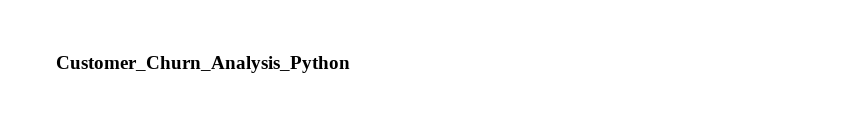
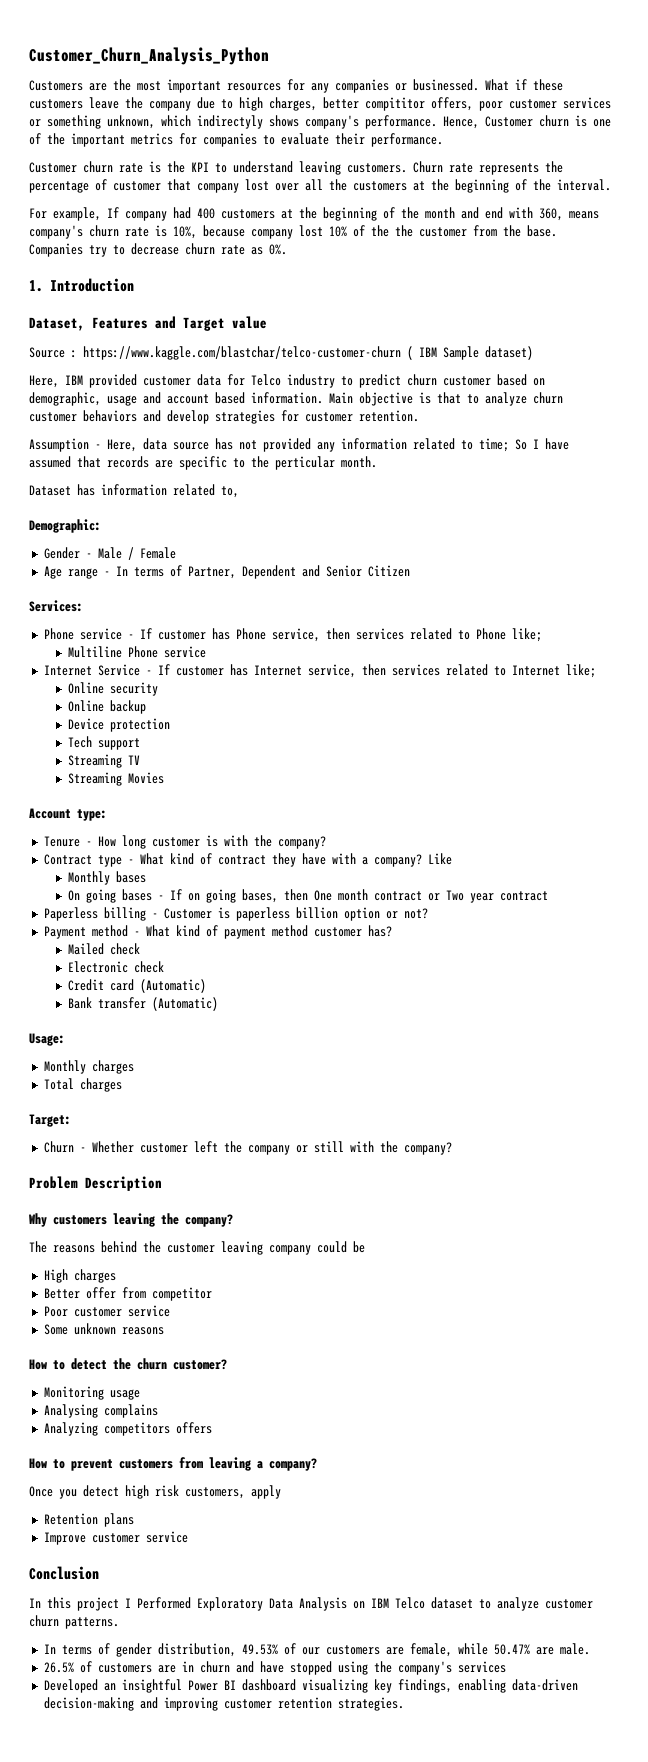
+ Customers are the most important resources for any companies or businessed. What if these customers leave the company due to high charges, better compititor offers, poor customer services or something unknown, which indirectyly shows company's performance. Hence, Customer churn is one of the important metrics for companies to evaluate their performance.
+ Customer churn rate is the KPI to understand leaving customers. Churn rate represents the percentage of customer that company lost over all the customers at the beginning of the interval.
+ For example, If company had 400 customers at the beginning of the month and end with 360, means company's churn rate is 10%, because company lost 10% of the the customer from the base. Companies try to decrease churn rate as 0%.
+ 1. Introduction
+ Dataset, Features and Target value
+ Source : https://www.kaggle.com/blastchar/telco-customer-churn ( IBM Sample dataset)
+ Here, IBM provided customer data for Telco industry to predict churn customer based on demographic, usage and account based information. Main objective is that to analyze churn customer behaviors and develop strategies for customer retention.
+ Assumption - Here, data source has not provided any information related to time; So I have assumed that records are specific to the perticular month.
+ Dataset has information related to,
+ Demographic:
+ Gender - Male / Female
+ Age range - In terms of Partner, Dependent and Senior Citizen
+ Services:
+ Phone service - If customer has Phone service, then services related to Phone like;
+ Multiline Phone service
+ Internet Service - If customer has Internet service, then services related to Internet like;
+ Online security
+ Online backup
+ Device protection
+ Tech support
+ Streaming TV
+ Streaming Movies
+ Account type:
+ Tenure - How long customer is with the company?
+ Contract type - What kind of contract they have with a company? Like
+ Monthly bases
+ On going bases - If on going bases, then One month contract or Two year contract
+ Paperless billing - Customer is paperless billion option or not?
+ Payment method - What kind of payment method customer has?
+ Mailed check
+ Electronic check
+ Credit card (Automatic)
+ Bank transfer (Automatic)
+ Usage:
+ Monthly charges
+ Total charges
+ Target:
+ Churn - Whether customer left the company or still with the company?
+ Problem Description
+ Why customers leaving the company?
+ The reasons behind the customer leaving company could be
+ High charges
+ Better offer from competitor
+ Poor customer service
+ Some unknown reasons
+ How to detect the churn customer?
+ Monitoring usage
+ Analysing complains
+ Analyzing competitors offers
+ How to prevent customers from leaving a company?
+ Once you detect high risk customers, apply
+ Retention plans
+ Improve customer service
+ Conclusion
+ In this project I Performed Exploratory Data Analysis on IBM Telco dataset to analyze customer churn patterns.
+ In terms of gender distribution, 49.53% of our customers are female, while 50.47% are male.
+ 26.5% of customers are in churn and have stopped using the company's services
+ Developed an insightful Power BI dashboard visualizing key findings, enabling data-driven decision-making and improving customer retention strategies.

